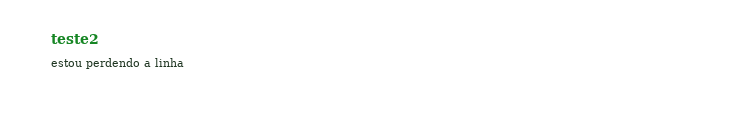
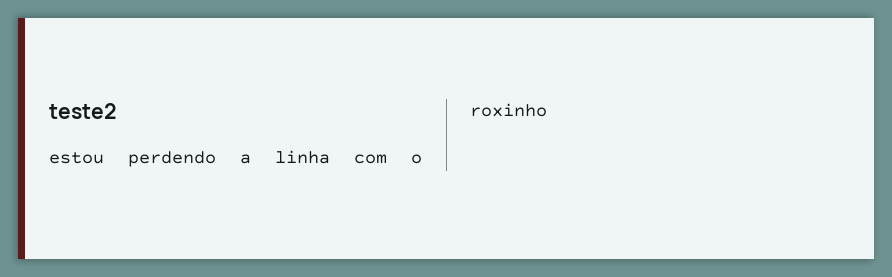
- estou perdendo a linha
+ estou perdendo a linha com o roxinho

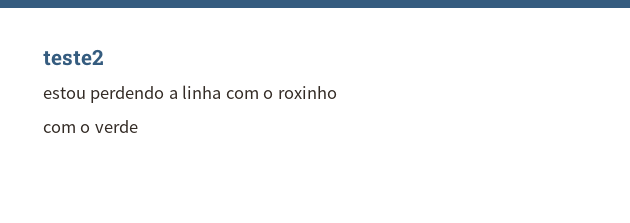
+ com o verde

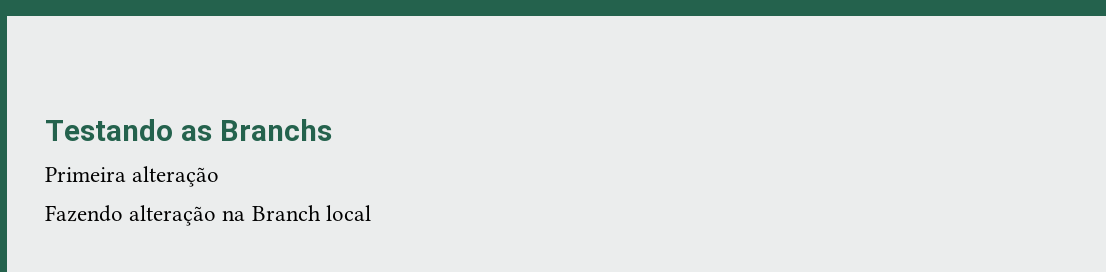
- teste2
- estou perdendo a linha com o roxinho
- com o verde
+ Testando as Branchs
+ Primeira alteração
+ Fazendo alteração na Branch local

